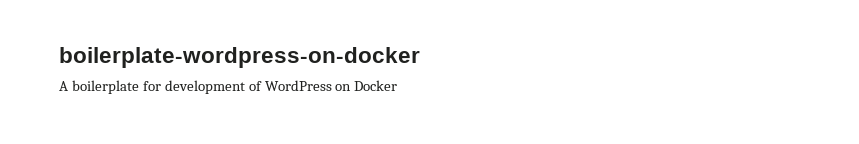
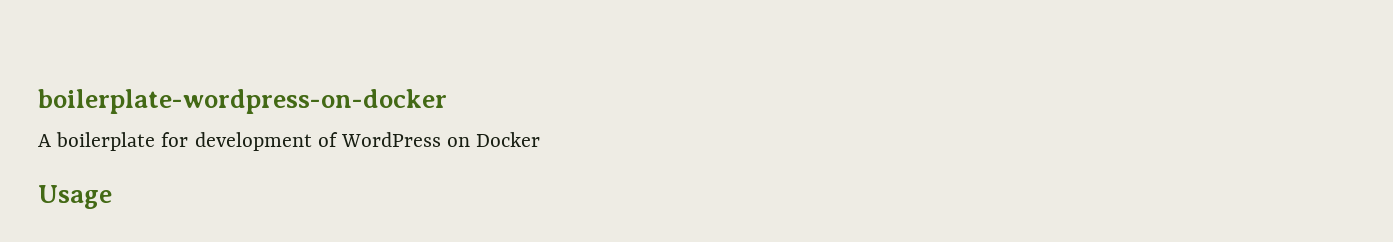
+ Usage

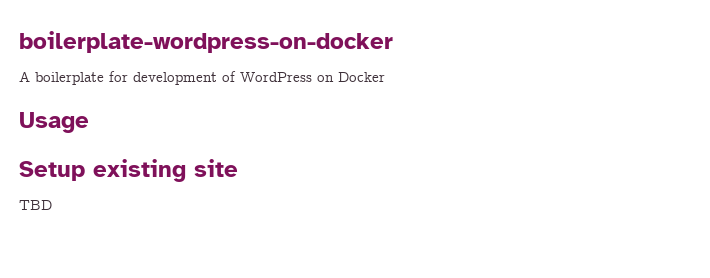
+ Setup existing site
+ TBD

